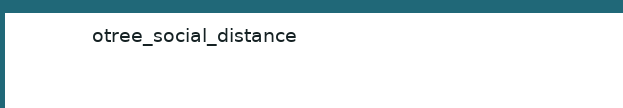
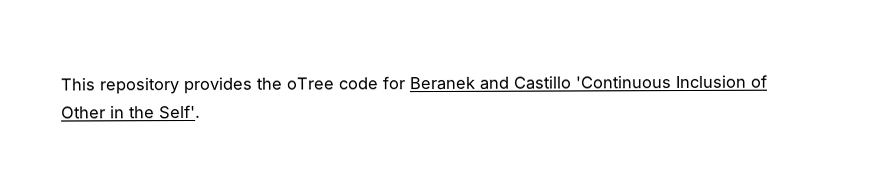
- otree_social_distance
+ This repository provides the oTree code for Beranek and Castillo 'Continuous Inclusion of Other in the Self'.

